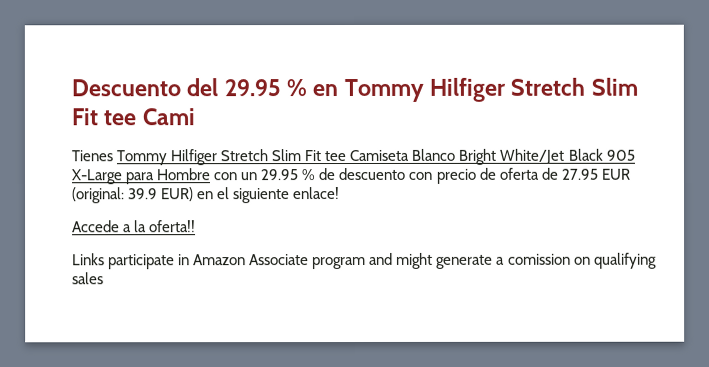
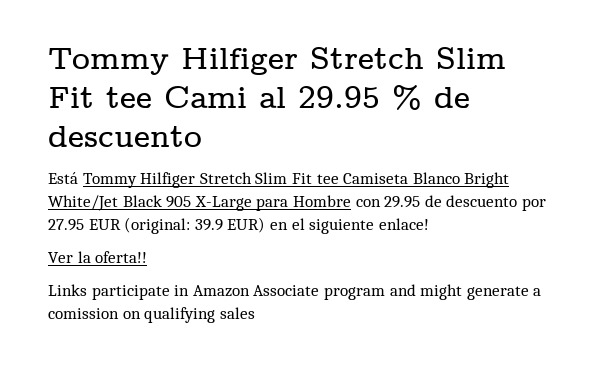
- Descuento del 29.95 % en Tommy Hilfiger Stretch Slim Fit tee Cami
- Tienes Tommy Hilfiger Stretch Slim Fit tee Camiseta Blanco Bright White/Jet Black 905 X-Large para Hombre con un 29.95 % de descuento con precio de oferta de 27.95 EUR (original: 39.9 EUR) en el siguiente enlace!
+ Tommy Hilfiger Stretch Slim Fit tee Cami al 29.95 % de descuento
+ Está Tommy Hilfiger Stretch Slim Fit tee Camiseta Blanco Bright White/Jet Black 905 X-Large para Hombre con 29.95 de descuento por 27.95 EUR (original: 39.9 EUR) en el siguiente enlace!
- Accede a la oferta!!
+ Ver la oferta!!

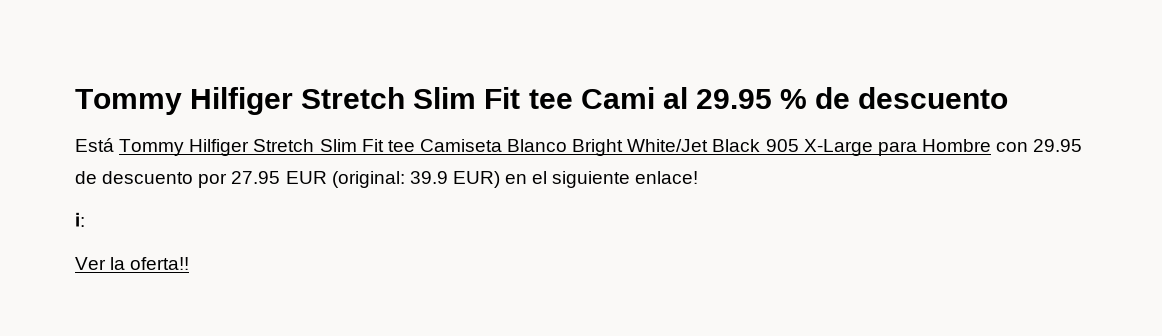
+ ℹ:
- Links participate in Amazon Associate program and might generate a comission on qualifying sales

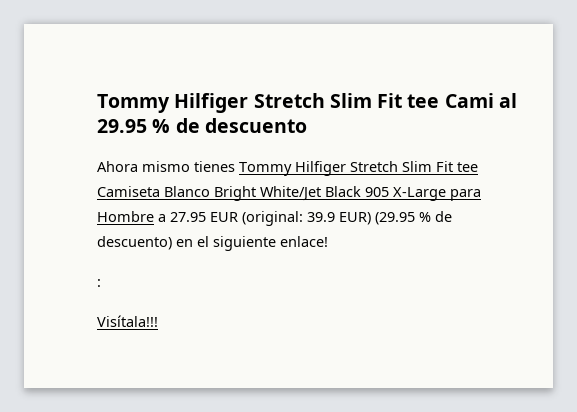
- Está Tommy Hilfiger Stretch Slim Fit tee Camiseta Blanco Bright White/Jet Black 905 X-Large para Hombre con 29.95 de descuento por 27.95 EUR (original: 39.9 EUR) en el siguiente enlace!
+ Ahora mismo tienes Tommy Hilfiger Stretch Slim Fit tee Camiseta Blanco Bright White/Jet Black 905 X-Large para Hombre a 27.95 EUR (original: 39.9 EUR) (29.95 % de descuento) en el siguiente enlace!
- ℹ:
- Ver la oferta!!
+ :
+ Visítala!!!

